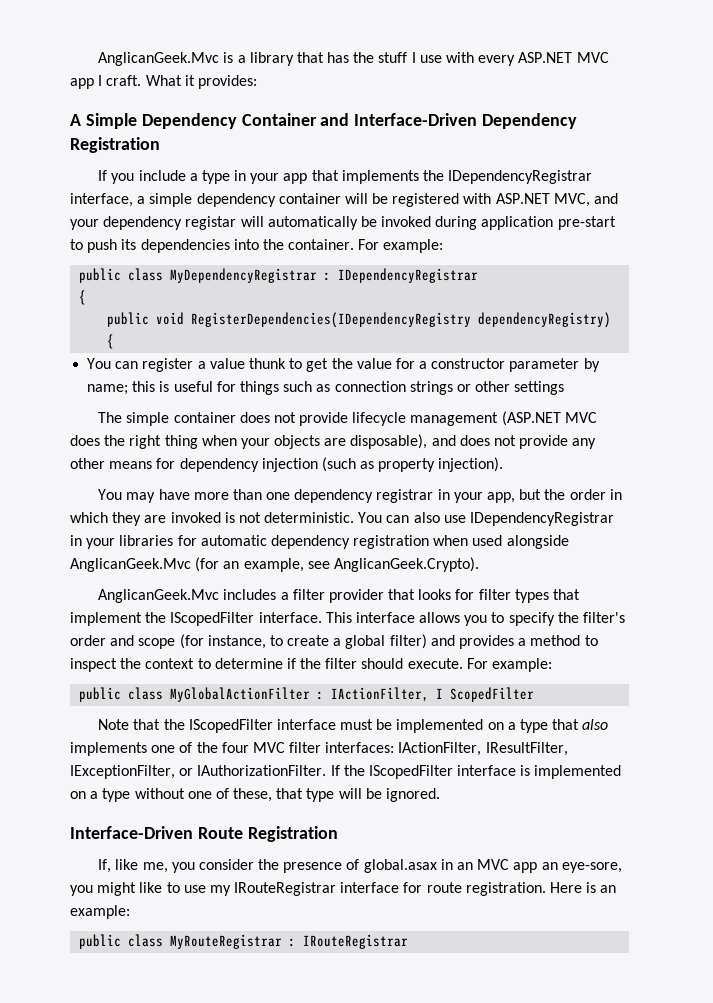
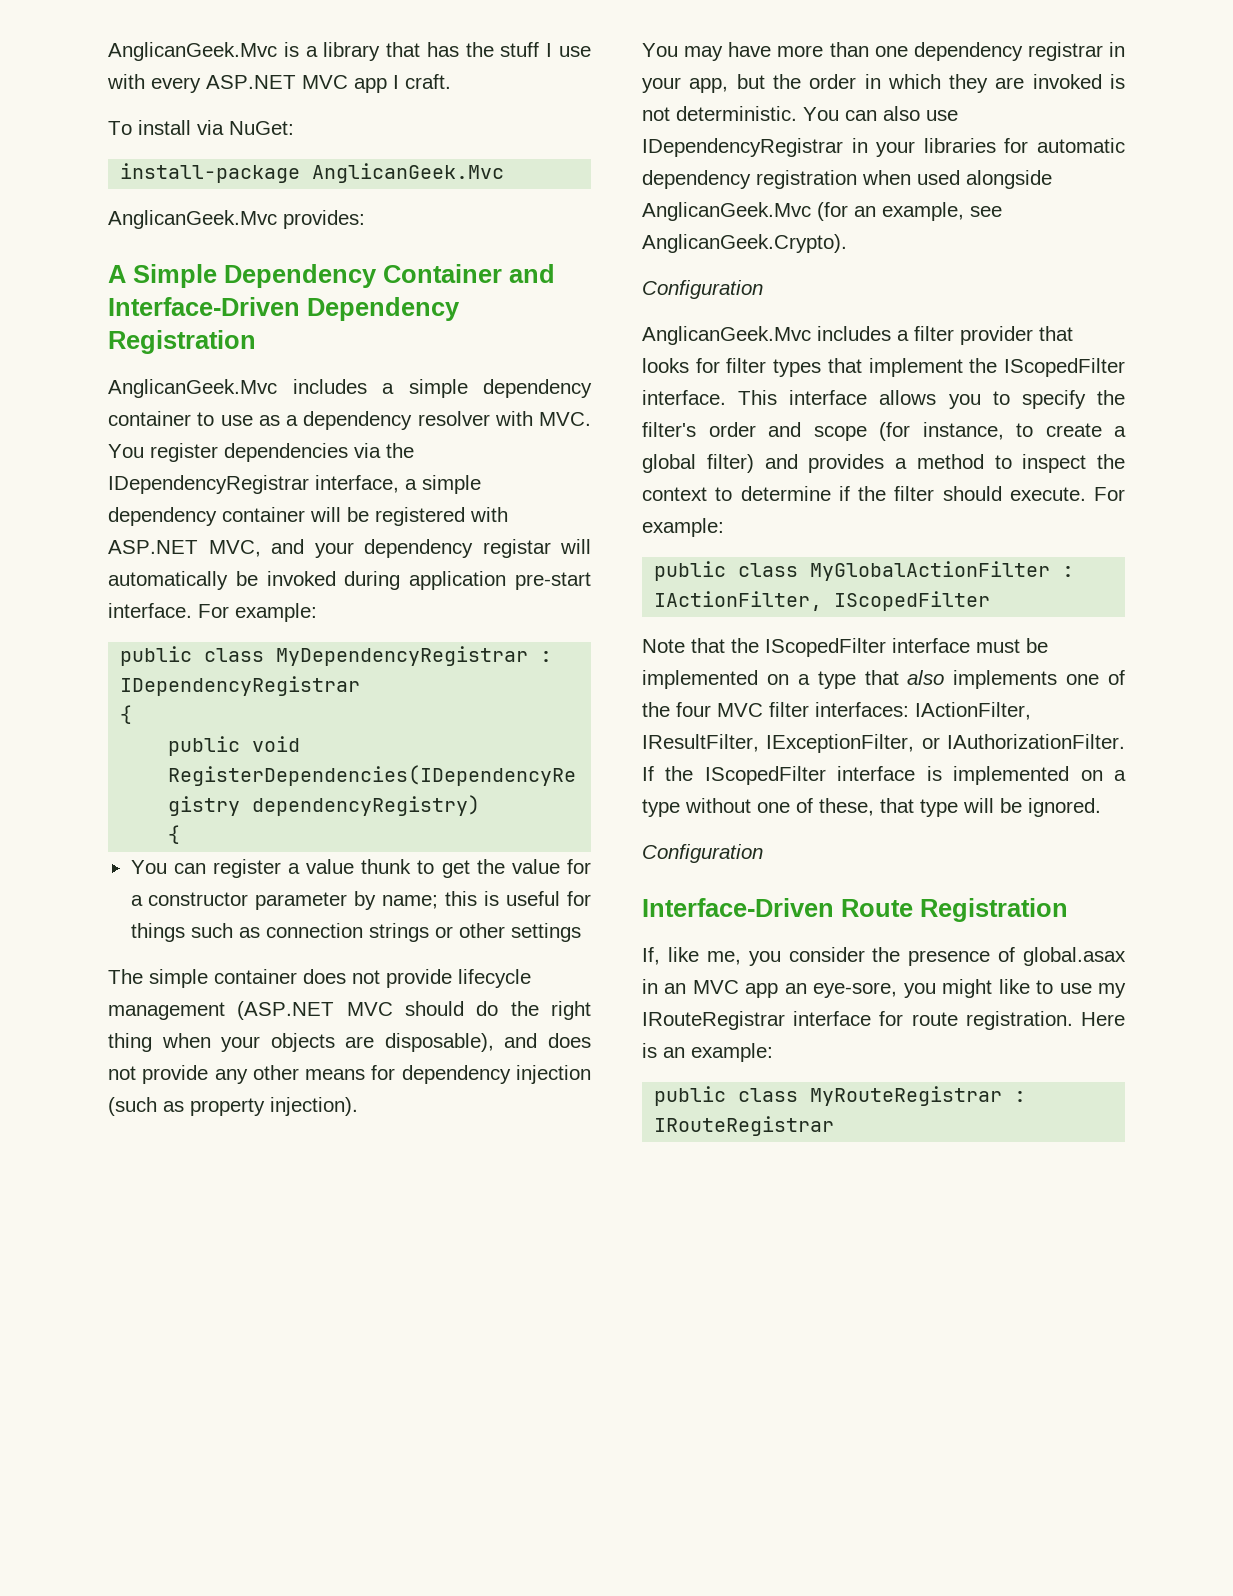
- AnglicanGeek.Mvc is a library that has the stuff I use with every ASP.NET MVC app I craft. What it provides:
+ AnglicanGeek.Mvc is a library that has the stuff I use with every ASP.NET MVC app I craft.
+ To install via NuGet:
+ install-package AnglicanGeek.Mvc
+ AnglicanGeek.Mvc provides:
- If you include a type in your app that implements the IDependencyRegistrar interface, a simple dependency container will be registered with ASP.NET MVC, and your dependency registar will automatically be invoked during application pre-start to push its dependencies into the container.
+ AnglicanGeek.Mvc includes a simple dependency container to use as a dependency resolver with MVC. You register dependencies via the IDependencyRegistrar interface, a simple dependency container will be registered with ASP.NET MVC, and your dependency registar will automatically be invoked during application pre-start interface.
- The simple container does not provide lifecycle management (ASP.NET MVC does the right thing when your objects are disposable), and does not provide any other means for dependency injection (such as property injection).
+ The simple container does not provide lifecycle management (ASP.NET MVC should do the right thing when your objects are disposable), and does not provide any other means for dependency injection (such as property injection).
  You can also use IDependencyRegistrar in your libraries for automatic dependency registration when used alongside AnglicanGeek.Mvc (for an example, see AnglicanGeek.Crypto).
+ Configuration
- public class MyGlobalActionFilter : IActionFilter, I ScopedFilter
+ public class MyGlobalActionFilter : IActionFilter, IScopedFilter
  If the IScopedFilter interface is implemented on a type without one of these, that type will be ignored.
+ Configuration

